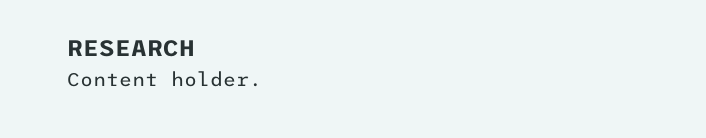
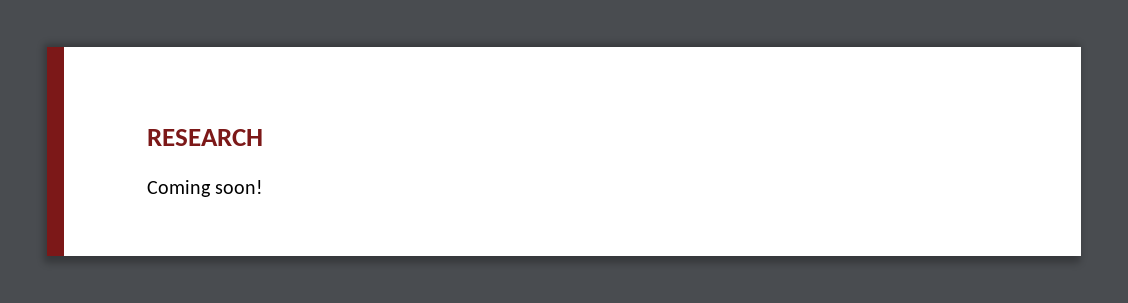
- Content holder.
+ Coming soon!

